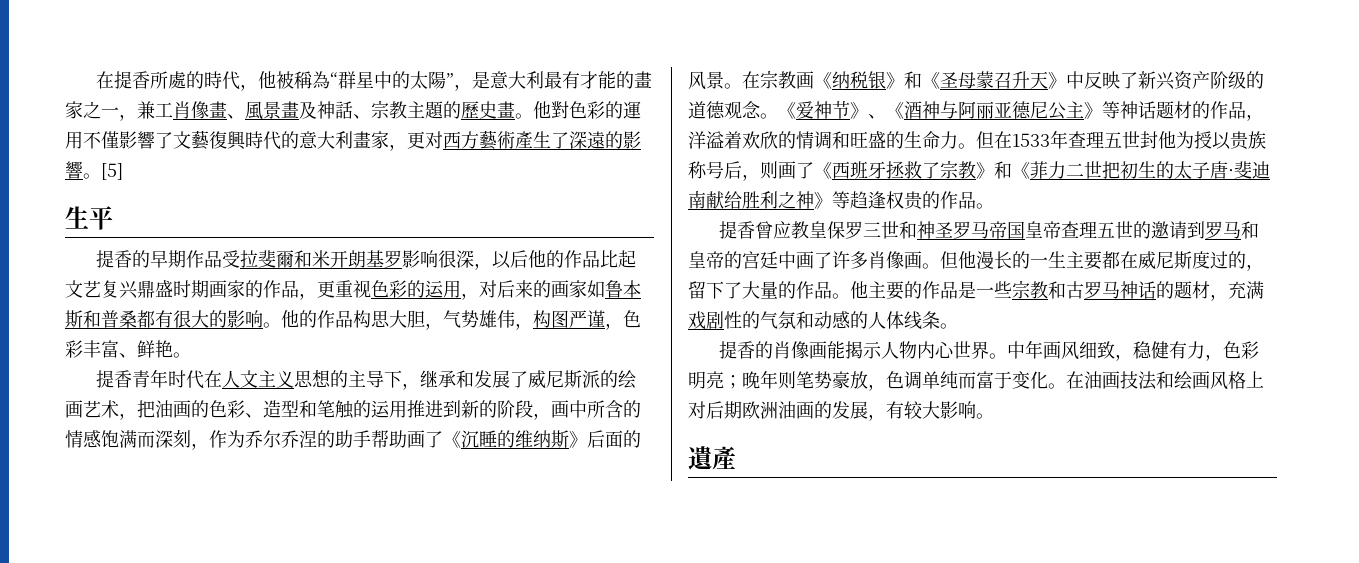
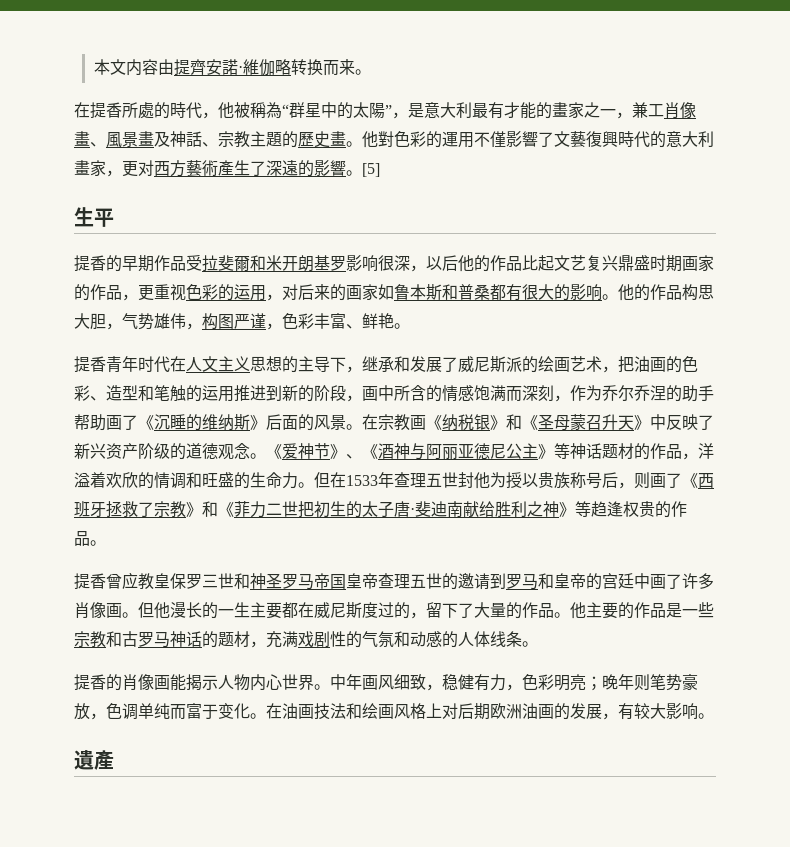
+ 本文内容由提齊安諾·維伽略转换而来。

